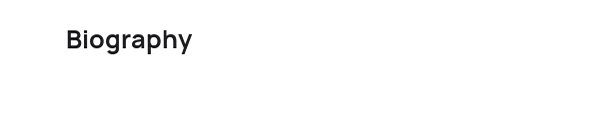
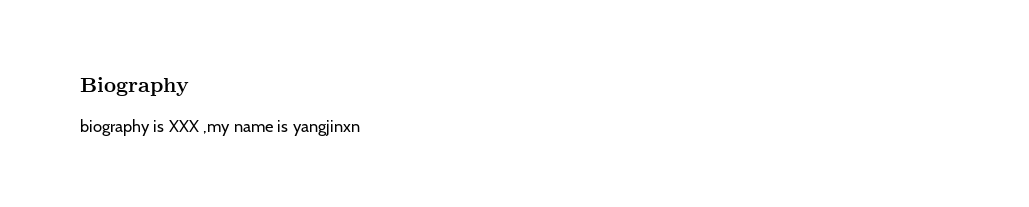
+ biography is XXX ,my name is yangjinxn

